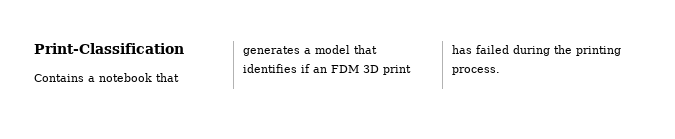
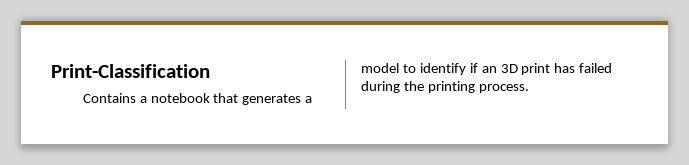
- Contains a notebook that generates a model that identifies if an FDM 3D print has failed during the printing process.
+ Contains a notebook that generates a model to identify if an 3D print has failed during the printing process.

